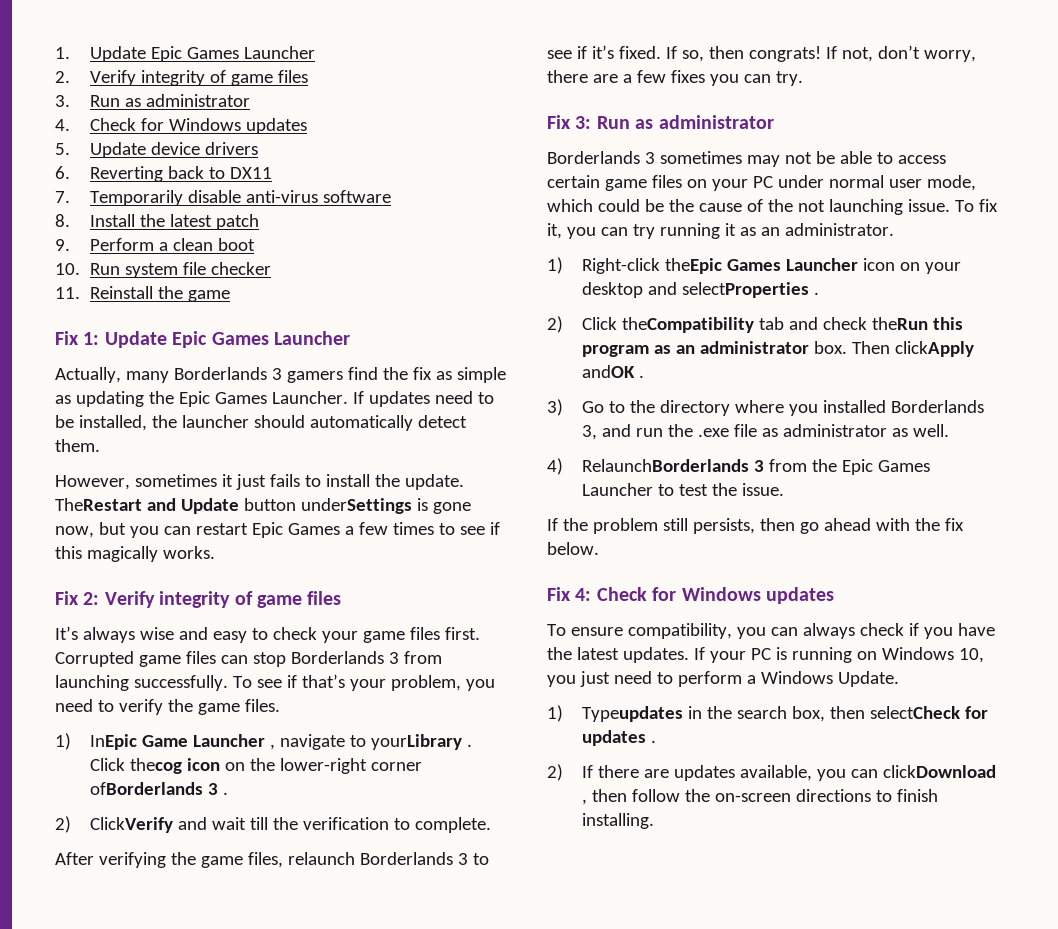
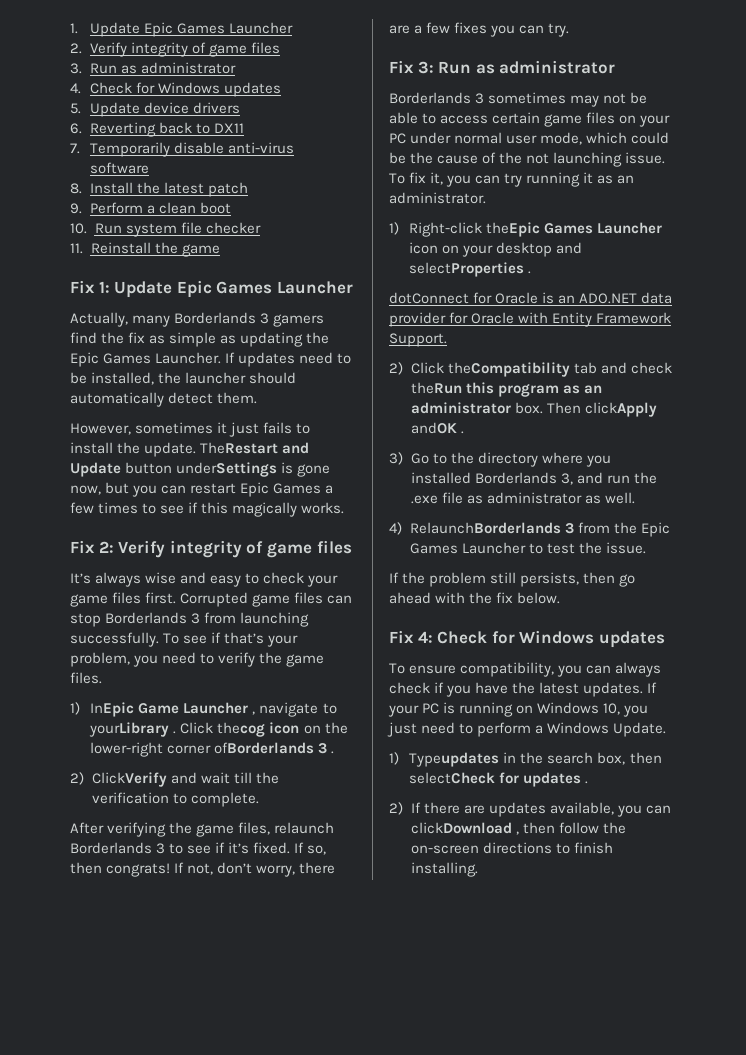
+ dotConnect for Oracle is an ADO.NET data provider for Oracle with Entity Framework Support.

